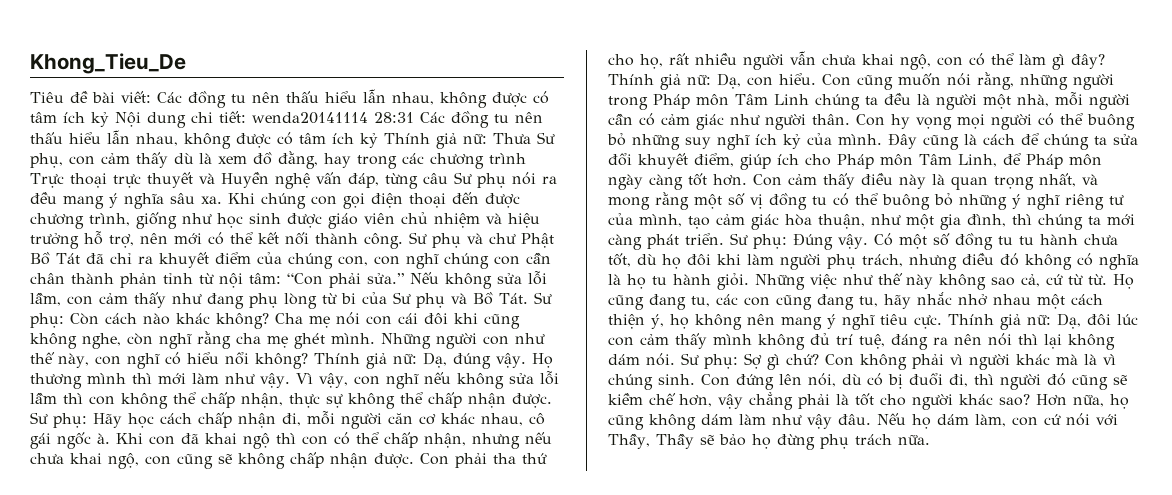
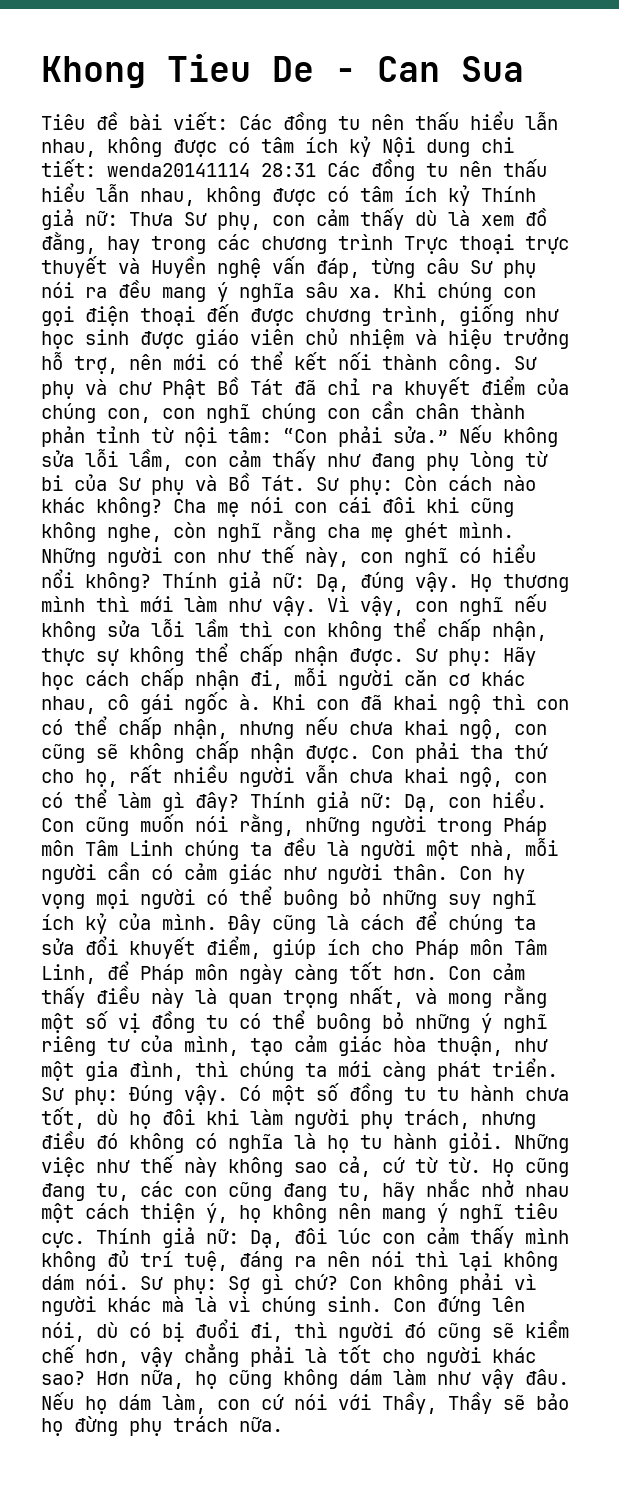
- Khong_Tieu_De
+ Khong Tieu De - Can Sua

